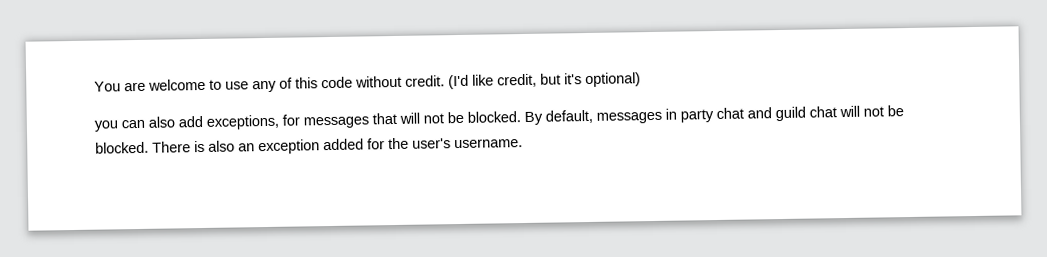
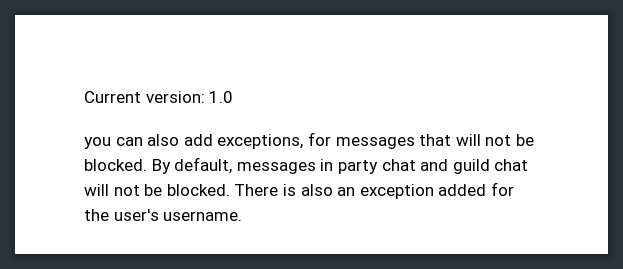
- You are welcome to use any of this code without credit. (I'd like credit, but it's optional)
+ Current version: 1.0

